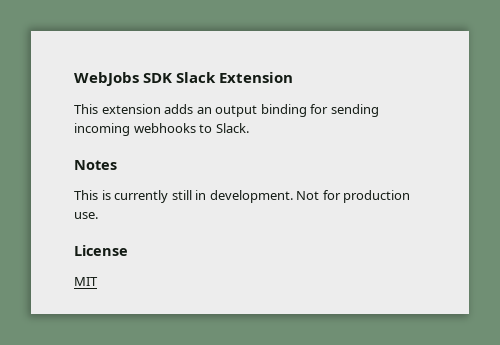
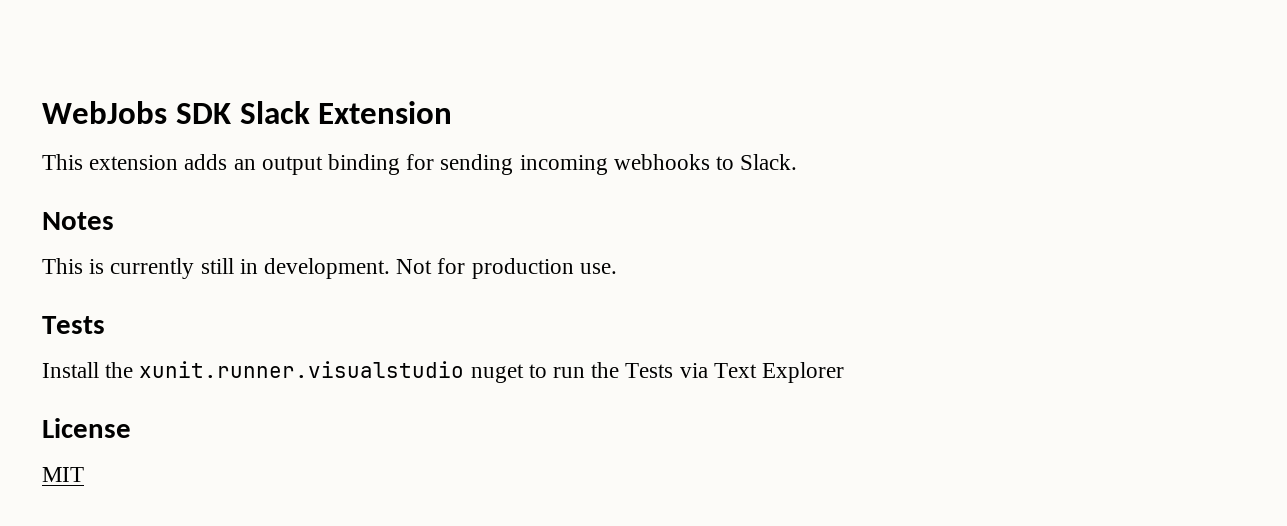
  Not for production use.
+ Tests
+ Install the xunit.runner.visualstudio nuget to run the Tests via Text Explorer

